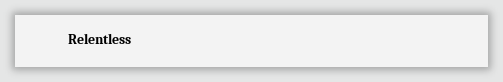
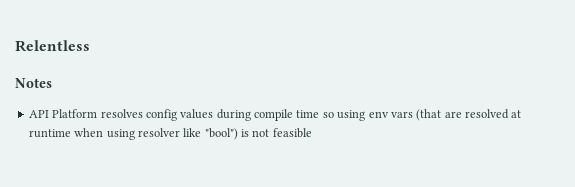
+ Notes
+ API Platform resolves config values during compile time so using env vars (that are resolved at runtime when using resolver like "bool") is not feasible

